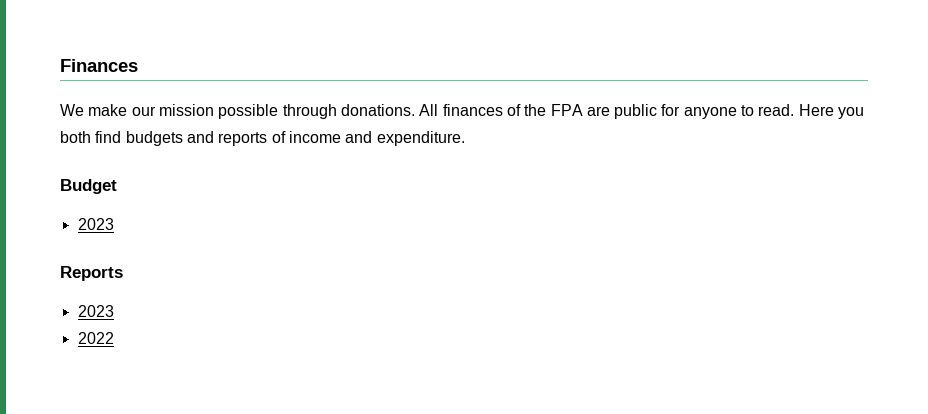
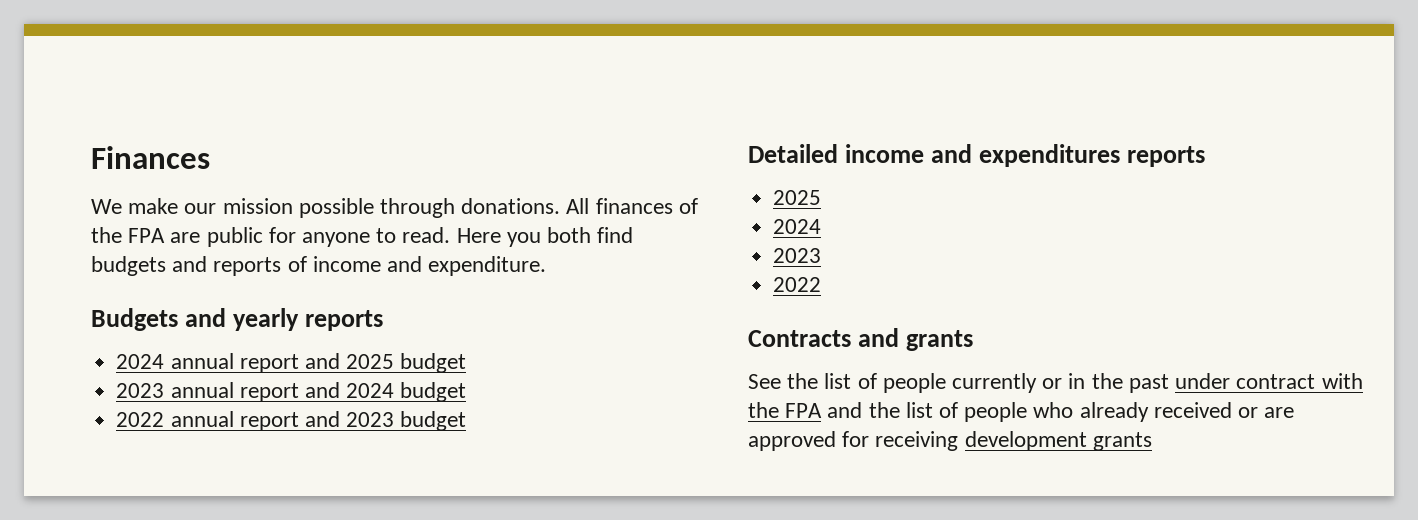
- Budget
- 2023
- Reports
+ Budgets and yearly reports
+ 2024 annual report and 2025 budget
+ 2023 annual report and 2024 budget
+ 2022 annual report and 2023 budget
+ Detailed income and expenditures reports
+ 2025
+ 2024
  2023
  2022
+ Contracts and grants
+ See the list of people currently or in the past under contract with the FPA and the list of people who already received or are approved for receiving development grants

